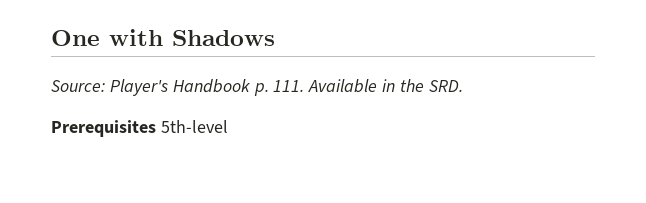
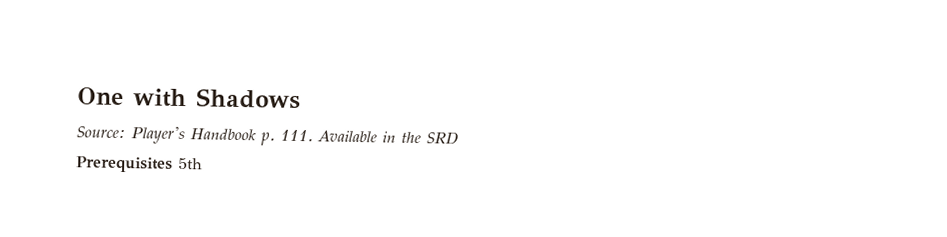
- Source: Player's Handbook p. 111. Available in the SRD.
+ Source: Player's Handbook p. 111. Available in the SRD
- Prerequisites 5th-level
+ Prerequisites 5th

